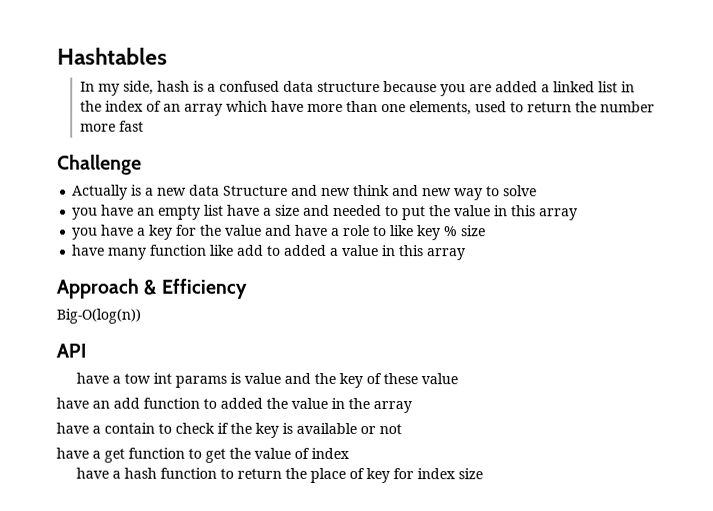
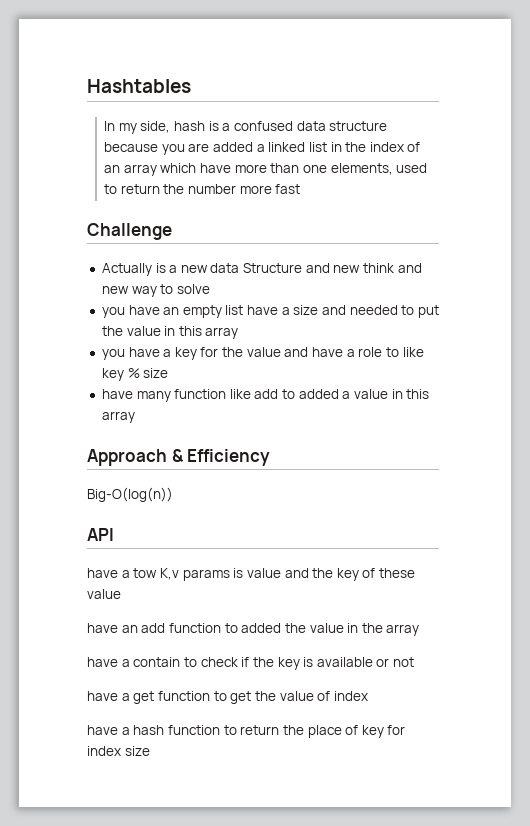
- have a tow int params is value and the key of these value
+ have a tow K,v params is value and the key of these value

